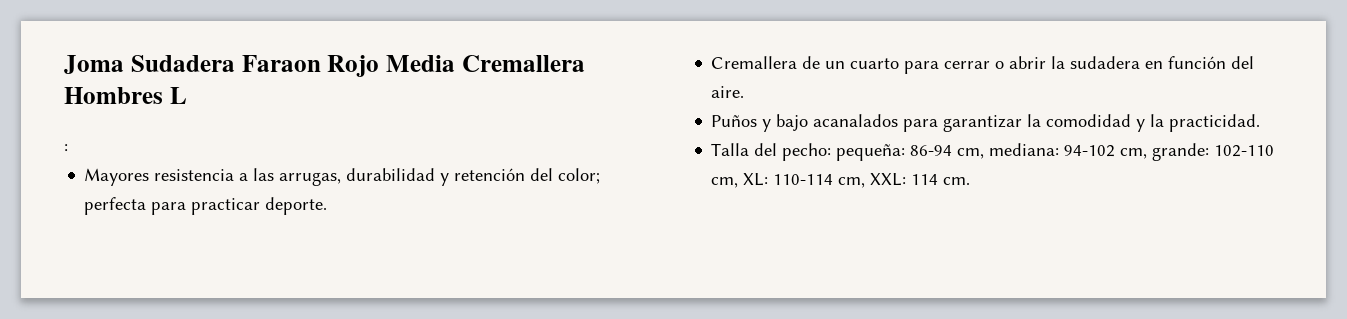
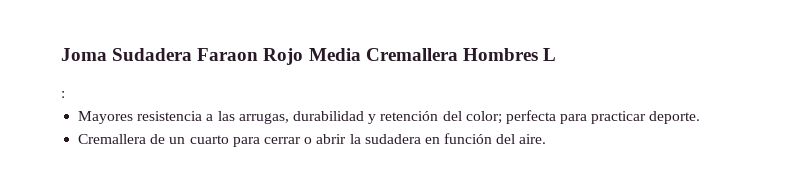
- Puños y bajo acanalados para garantizar la comodidad y la practicidad.
- Talla del pecho: pequeña: 86-94 cm, mediana: 94-102 cm, grande: 102-110 cm, XL: 110-114 cm, XXL: 114 cm.

